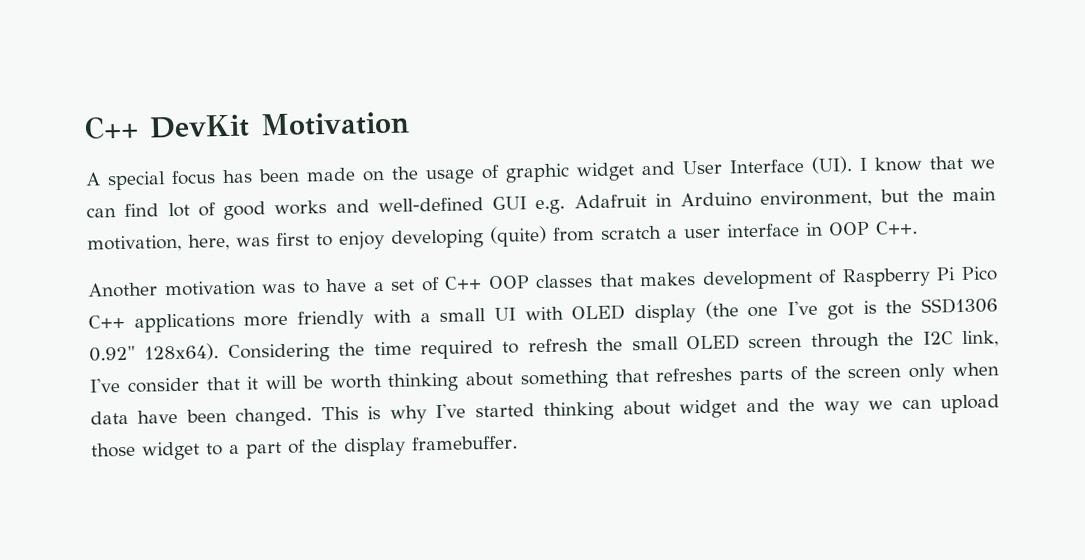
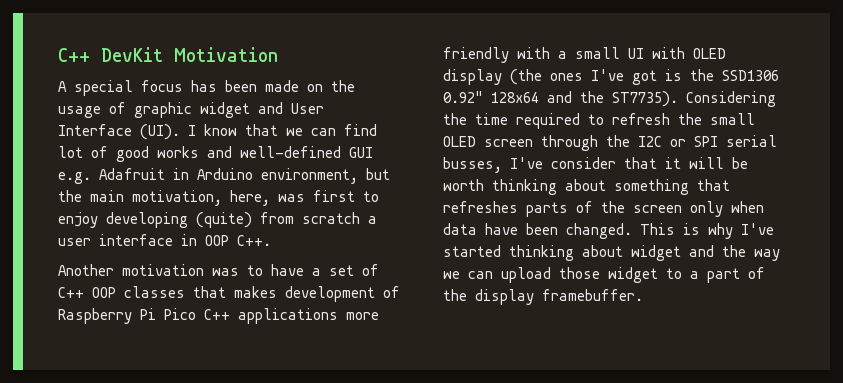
- Another motivation was to have a set of C++ OOP classes that makes development of Raspberry Pi Pico C++ applications more friendly with a small UI with OLED display (the one I've got is the SSD1306 0.92" 128x64).
+ Another motivation was to have a set of C++ OOP classes that makes development of Raspberry Pi Pico C++ applications more friendly with a small UI with OLED display (the ones I've got is the SSD1306 0.92" 128x64 and the ST7735).
- Considering the time required to refresh the small OLED screen through the I2C link, I've consider that it will be worth thinking about something that refreshes parts of the screen only when data have been changed.
+ Considering the time required to refresh the small OLED screen through the I2C or SPI serial busses, I've consider that it will be worth thinking about something that refreshes parts of the screen only when data have been changed.

